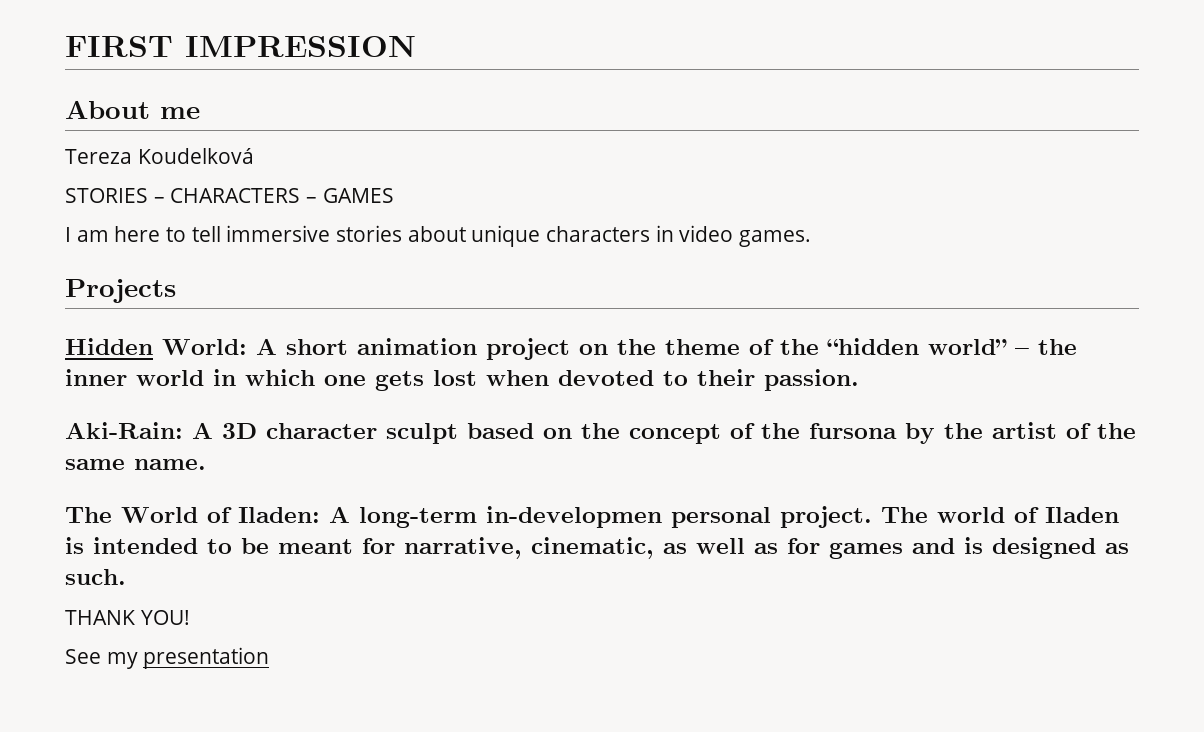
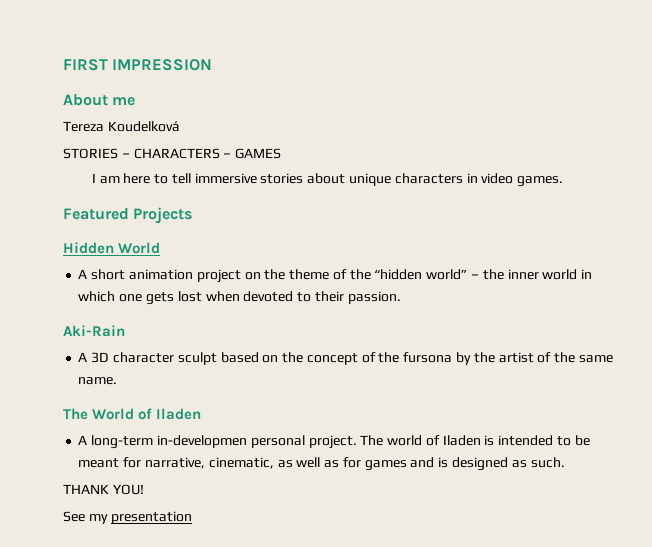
- Projects
+ Featured Projects
- Hidden World: A short animation project on the theme of the “hidden world” – the inner world in which one gets lost when devoted to their passion.
+ Hidden World
+ A short animation project on the theme of the “hidden world” – the inner world in which one gets lost when devoted to their passion.
- Aki-Rain: A 3D character sculpt based on the concept of the fursona by the artist of the same name.
+ Aki-Rain
+ A 3D character sculpt based on the concept of the fursona by the artist of the same name.
- The World of Iladen: A long-term in-developmen personal project.
+ The World of Iladen
+ A long-term in-developmen personal project.

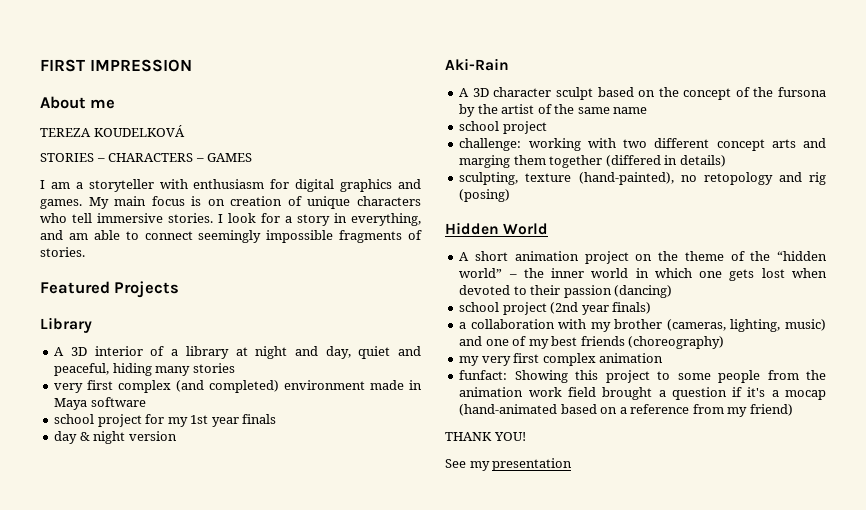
- Tereza Koudelková
+ TEREZA KOUDELKOVÁ
- I am here to tell immersive stories about unique characters in video games.
+ I am a storyteller with enthusiasm for digital graphics and games. My main focus is on creation of unique characters who tell immersive stories. I look for a story in everything, and am able to connect seemingly impossible fragments of stories.
  Featured Projects
+ Library
+ A 3D interior of a library at night and day, quiet and peaceful, hiding many stories
+ very first complex (and completed) environment made in Maya software
+ school project for my 1st year finals
+ day & night version
+ Aki-Rain
+ A 3D character sculpt based on the concept of the fursona by the artist of the same name
+ school project
+ challenge: working with two different concept arts and marging them together (differed in details)
+ sculpting, texture (hand-painted), no retopology and rig (posing)
- A short animation project on the theme of the “hidden world” – the inner world in which one gets lost when devoted to their passion.
- Aki-Rain
- A 3D character sculpt based on the concept of the fursona by the artist of the same name.
- The World of Iladen
- A long-term in-developmen personal project. The world of Iladen is intended to be meant for narrative, cinematic, as well as for games and is designed as such.
+ A short animation project on the theme of the “hidden world” – the inner world in which one gets lost when devoted to their passion (dancing)
+ school project (2nd year finals)
+ a collaboration with my brother (cameras, lighting, music) and one of my best friends (choreography)
+ my very first complex animation
+ funfact: Showing this project to some people from the animation work field brought a question if it's a mocap (hand-animated based on a reference from my friend)

